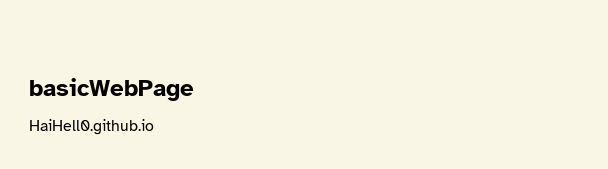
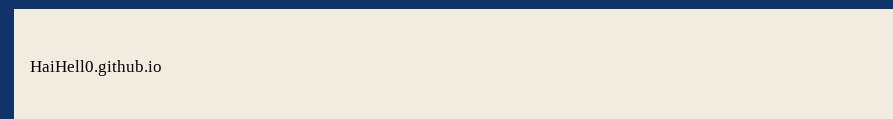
- basicWebPage

